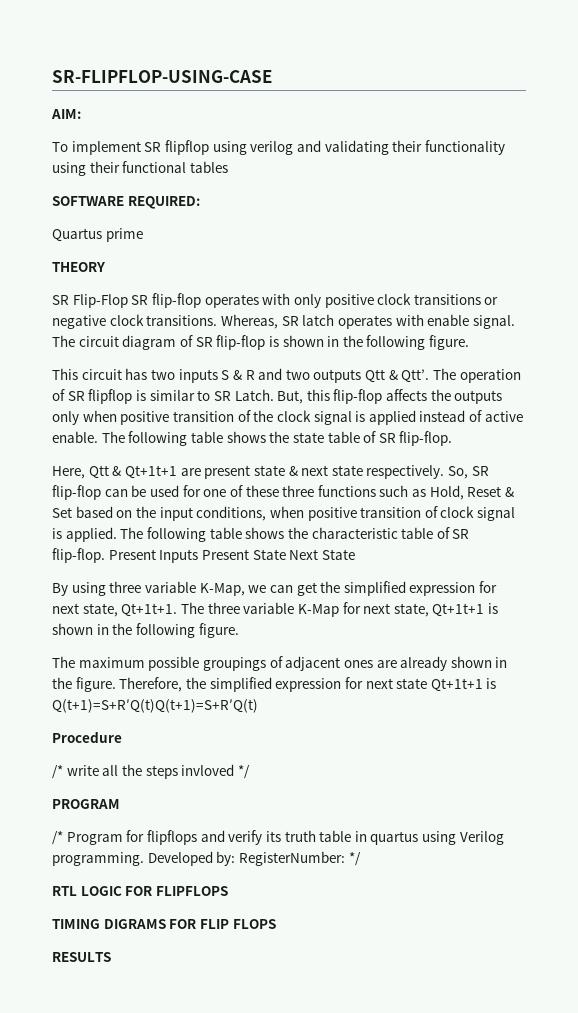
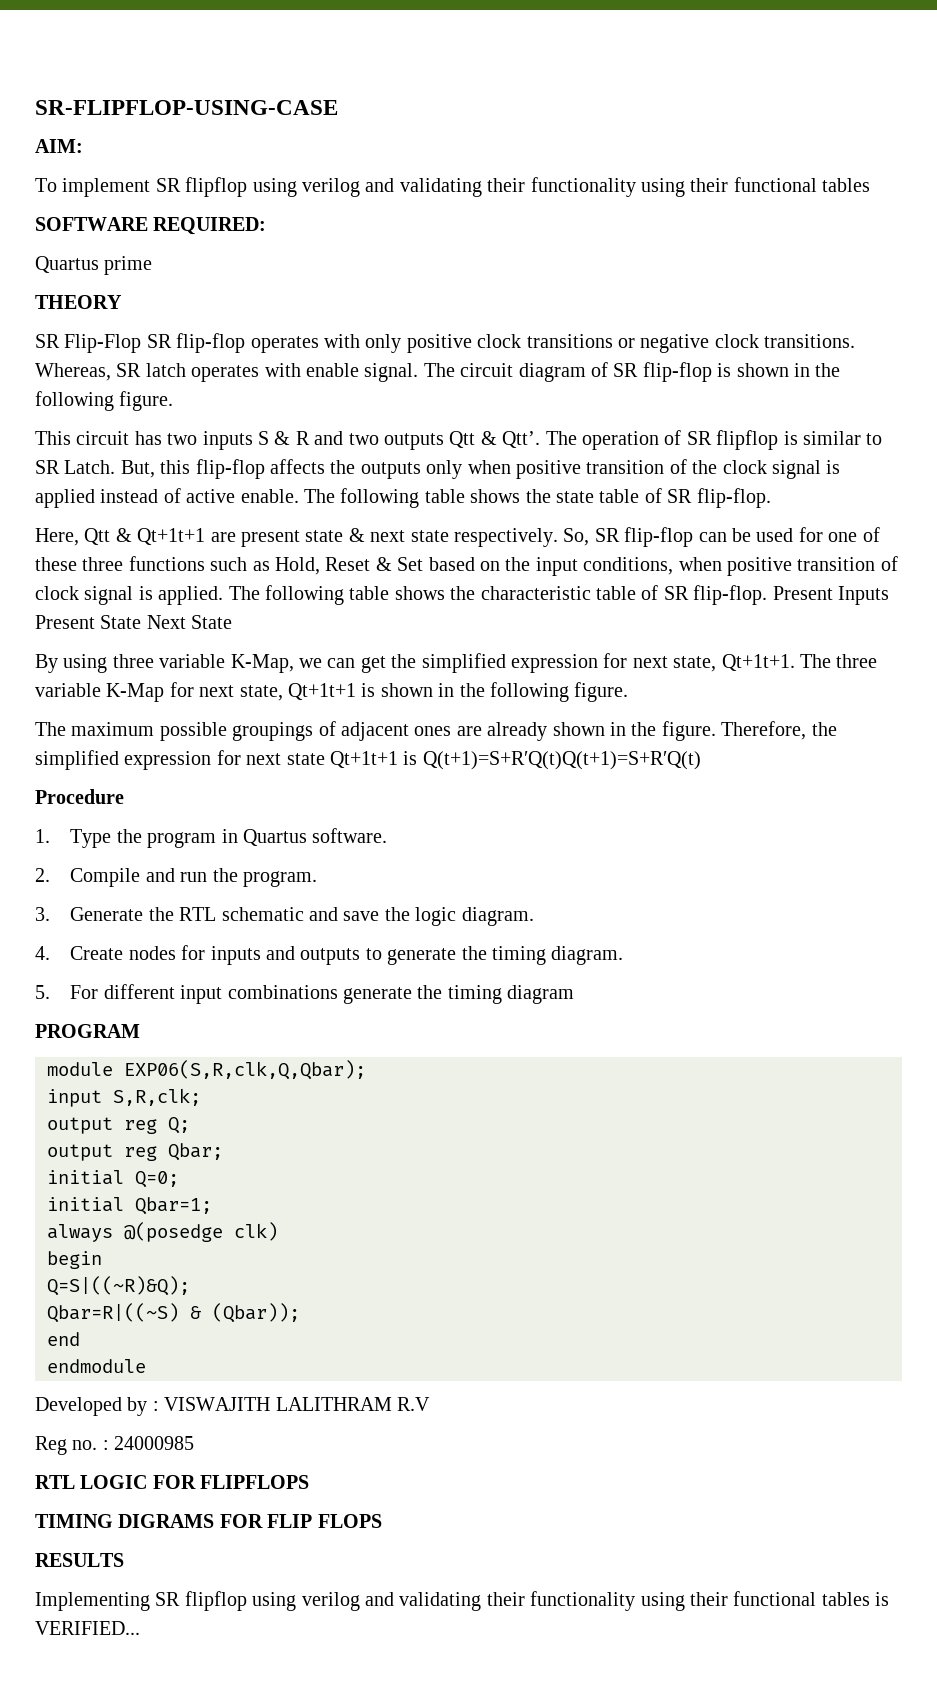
- /* write all the steps invloved */
+ 1. Type the program in Quartus software.
+ 2. Compile and run the program.
+ 3. Generate the RTL schematic and save the logic diagram.
+ 4. Create nodes for inputs and outputs to generate the timing diagram.
+ 5. For different input combinations generate the timing diagram
  PROGRAM
- /* Program for flipflops and verify its truth table in quartus using Verilog programming. Developed by: RegisterNumber: */
+ module EXP06(S,R,clk,Q,Qbar);
+ input S,R,clk;
+ output reg Q;
+ output reg Qbar;
+ initial Q=0;
+ initial Qbar=1;
+ always @(posedge clk)
+ begin
+ Q=S|((~R)&Q);
+ Qbar=R|((~S) & (Qbar));
+ end
+ endmodule
+ Developed by : VISWAJITH LALITHRAM R.V
+ Reg no. : 24000985
+ Implementing SR flipflop using verilog and validating their functionality using their functional tables is VERIFIED...

